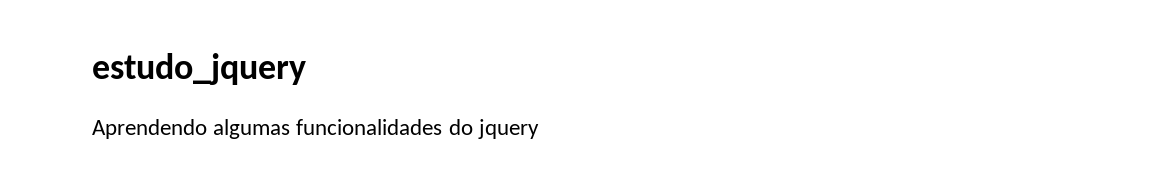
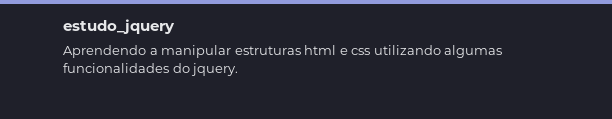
- Aprendendo algumas funcionalidades do jquery
+ Aprendendo a manipular estruturas html e css utilizando algumas funcionalidades do jquery.

